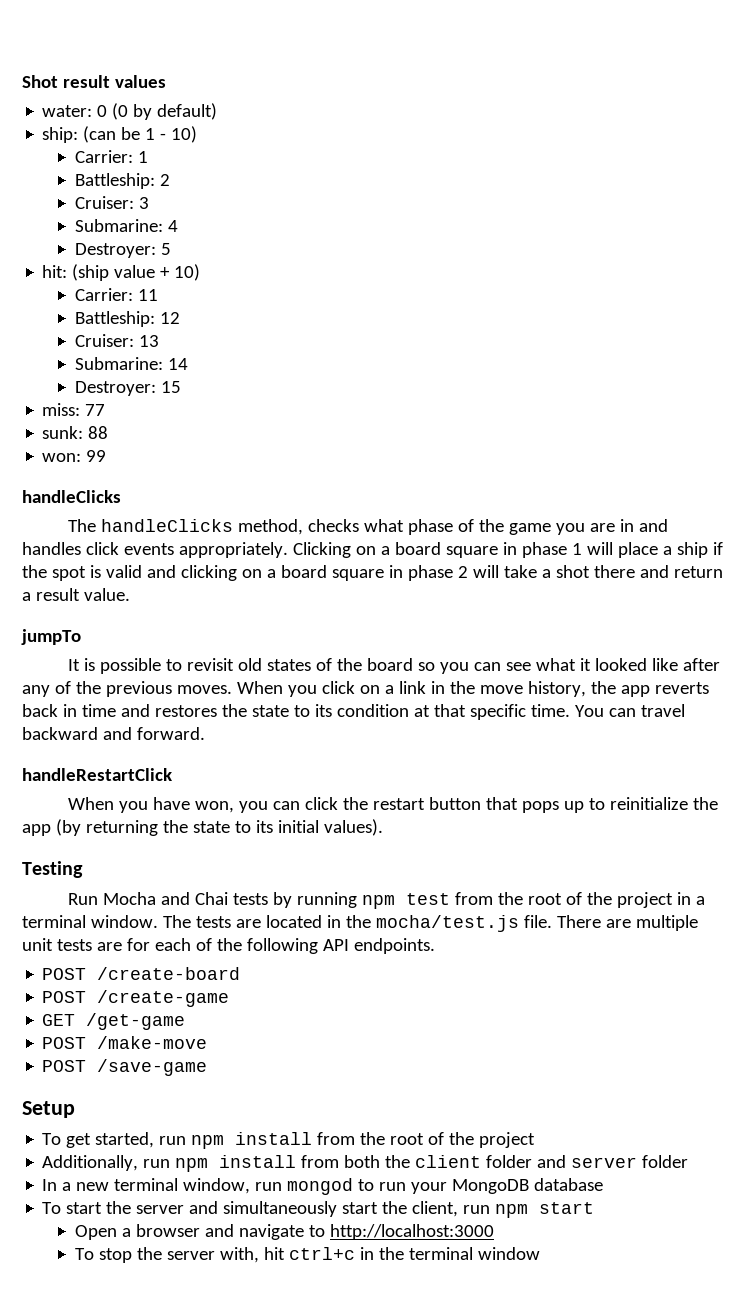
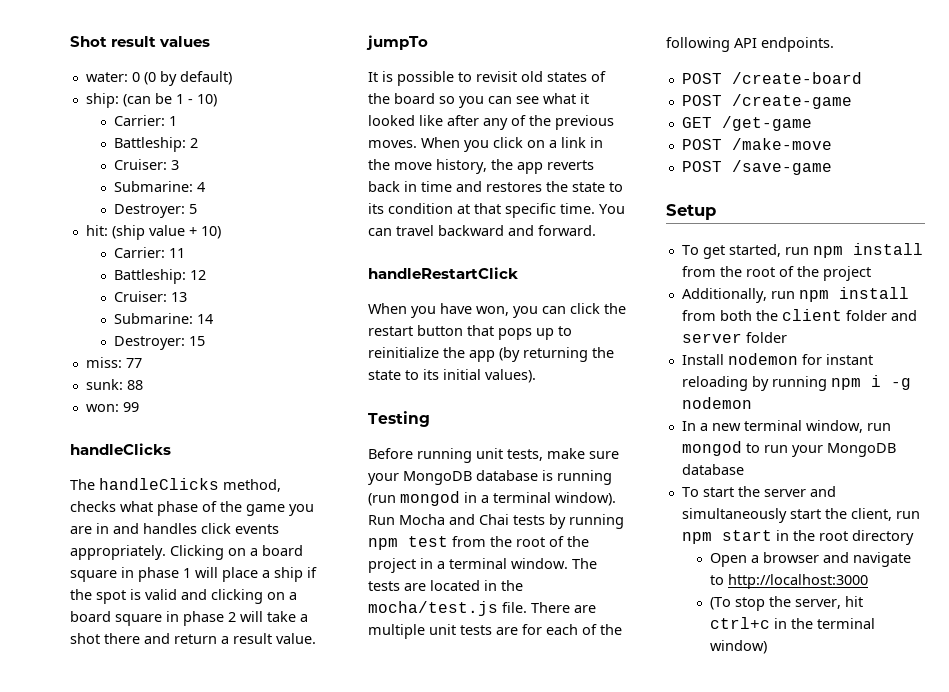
+ Before running unit tests, make sure your MongoDB database is running (run mongod in a terminal window).
+ Install nodemon for instant reloading by running npm i -g nodemon
- To start the server and simultaneously start the client, run npm start
+ To start the server and simultaneously start the client, run npm start in the root directory
- To stop the server with, hit ctrl+c in the terminal window
+ (To stop the server, hit ctrl+c in the terminal window)

